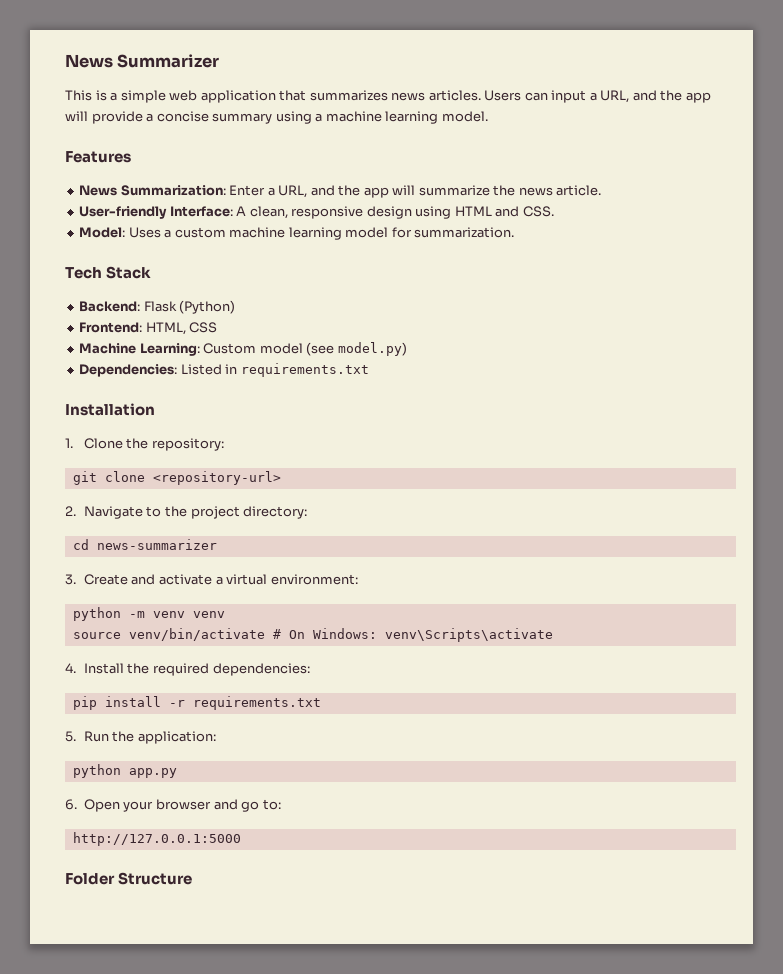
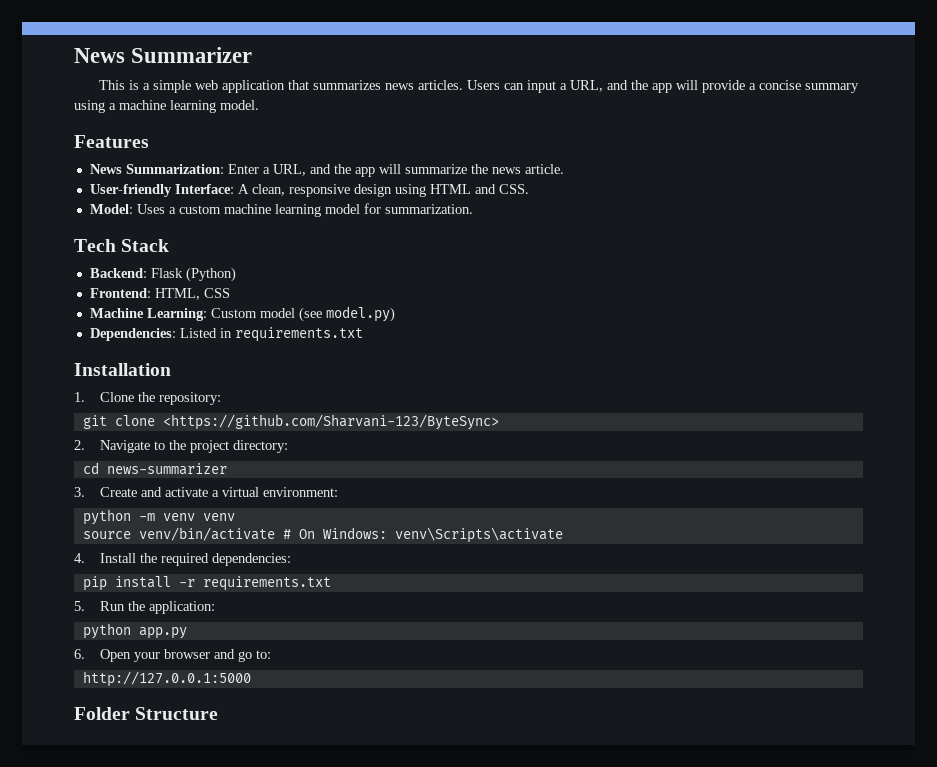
- git clone <repository-url>
+ git clone <https://github.com/Sharvani-123/ByteSync>

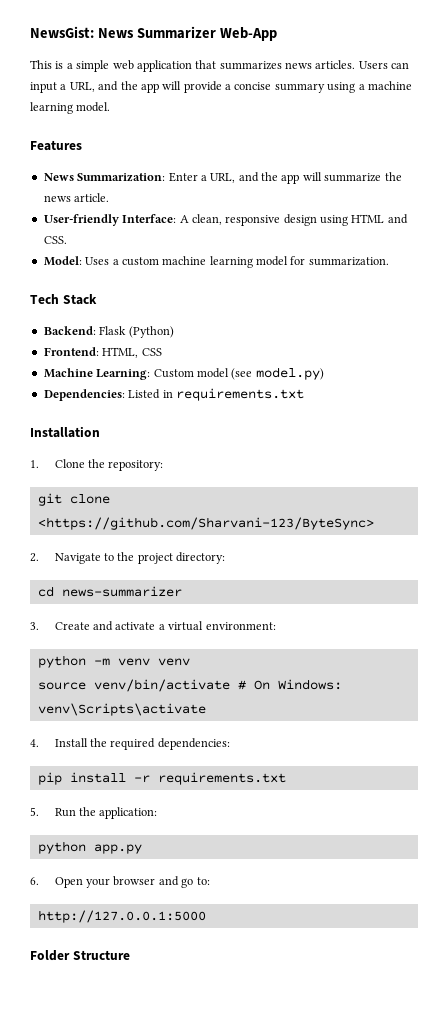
- News Summarizer
+ NewsGist: News Summarizer Web-App

